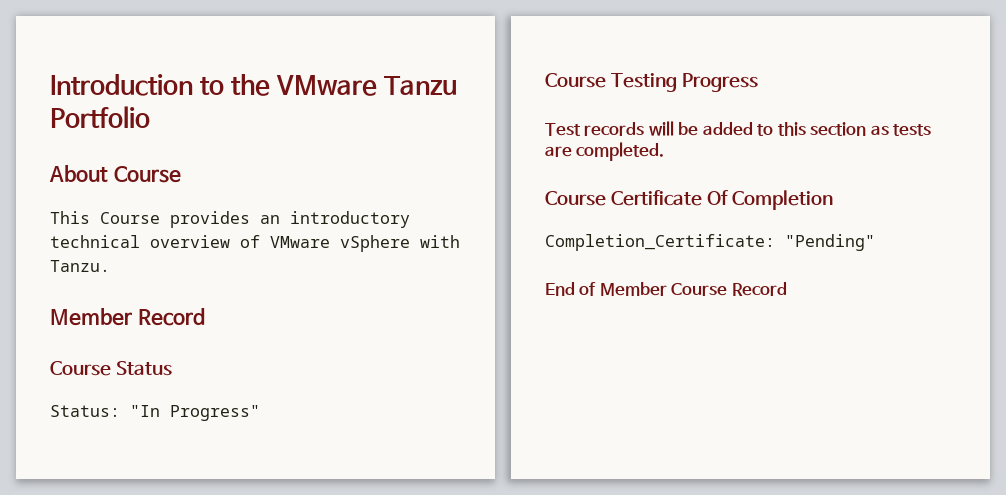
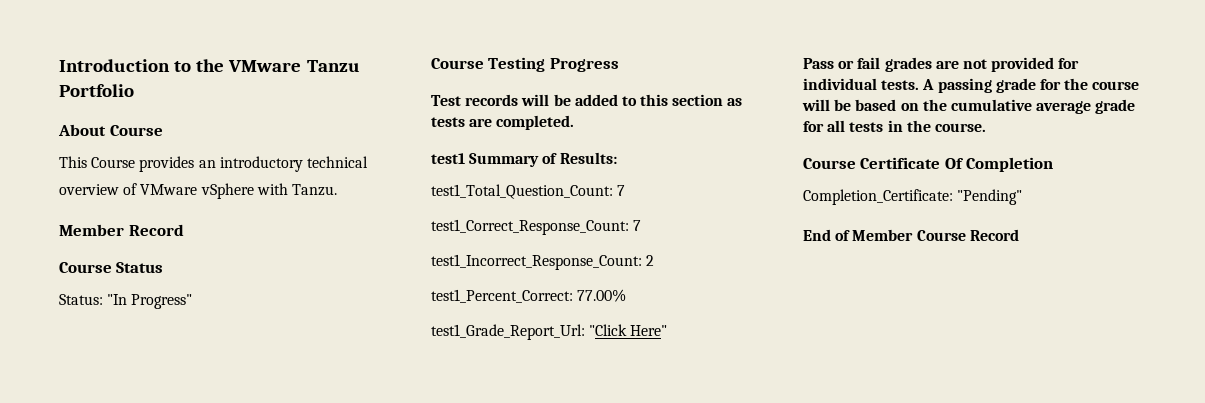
+ test1 Summary of Results:
+ test1_Total_Question_Count: 7
+ test1_Correct_Response_Count: 7
+ test1_Incorrect_Response_Count: 2
+ test1_Percent_Correct: 77.00%
+ test1_Grade_Report_Url: "Click Here"
+ Pass or fail grades are not provided for individual tests. A passing grade for the course will be based on the cumulative average grade for all tests in the course.

